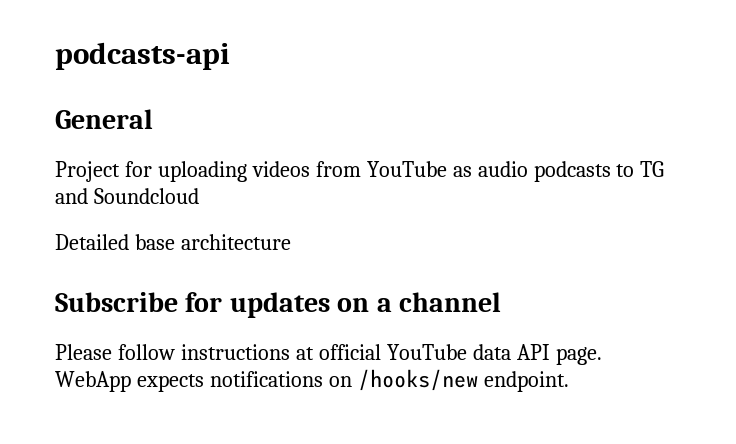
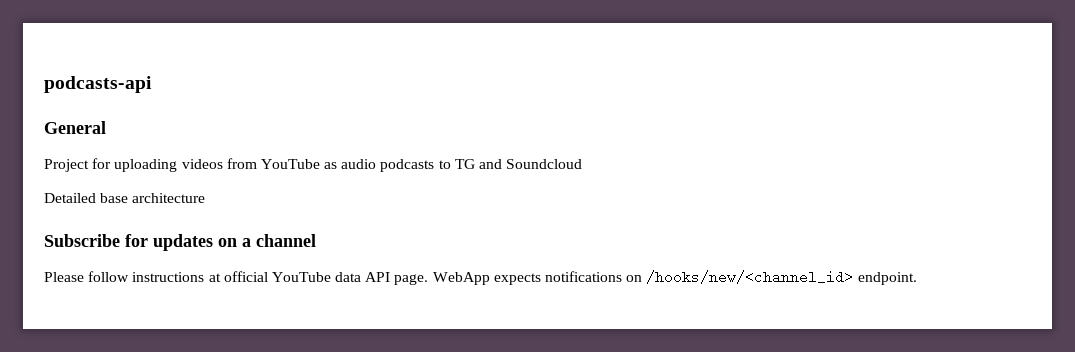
- WebApp expects notifications on /hooks/new endpoint.
+ WebApp expects notifications on /hooks/new/<channel_id> endpoint.

